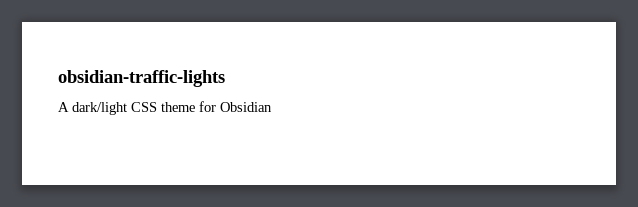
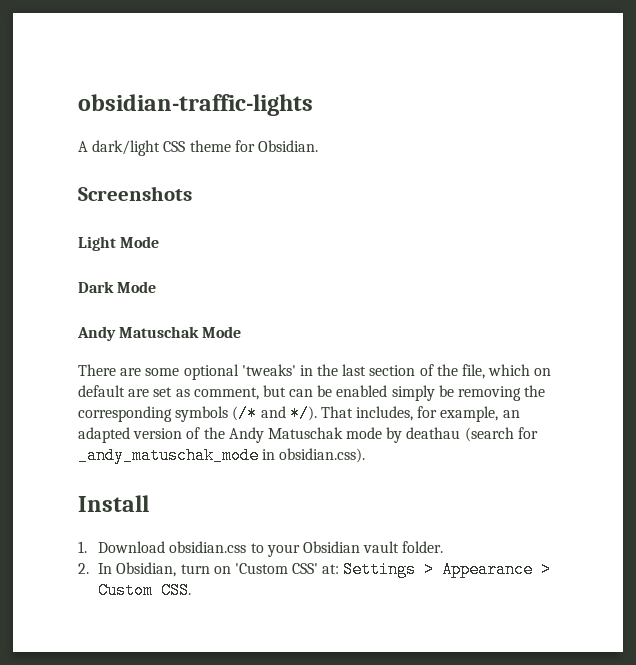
- A dark/light CSS theme for Obsidian
+ A dark/light CSS theme for Obsidian.
+ Screenshots
+ Light Mode
+ Dark Mode
+ Andy Matuschak Mode
+ There are some optional 'tweaks' in the last section of the file, which on default are set as comment, but can be enabled simply be removing the corresponding symbols (/* and */). That includes, for example, an adapted version of the Andy Matuschak mode by deathau (search for _andy_matuschak_mode in obsidian.css).
+ Install
+ 1. Download obsidian.css to your Obsidian vault folder.
+ 2. In Obsidian, turn on 'Custom CSS' at: Settings > Appearance > Custom CSS.

